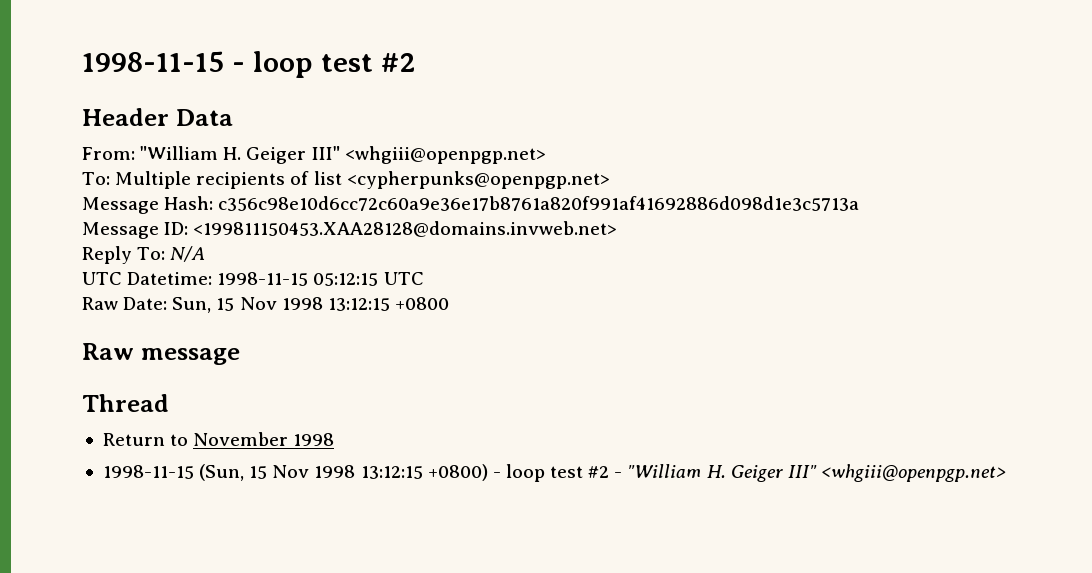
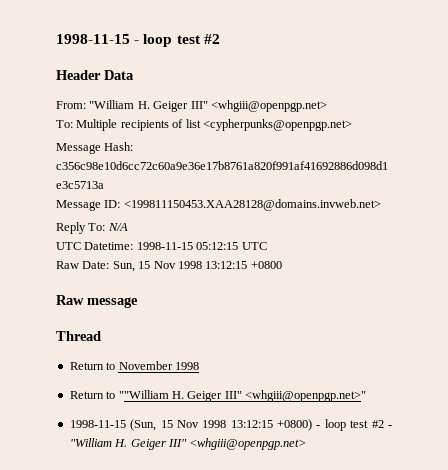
+ Return to ""William H. Geiger III" <whgiii@openpgp.net>"

